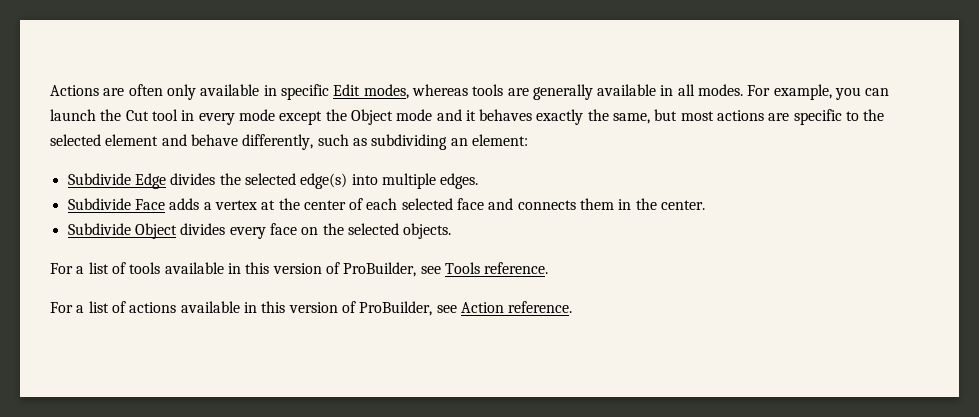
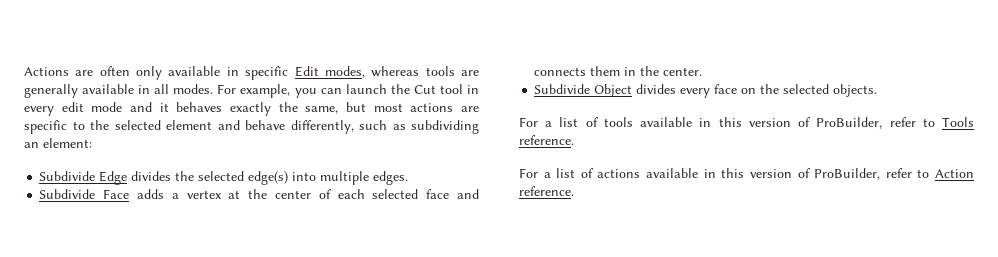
- For example, you can launch the Cut tool in every mode except the Object mode and it behaves exactly the same, but most actions are specific to the selected element and behave differently, such as subdividing an element:
+ For example, you can launch the Cut tool in every edit mode and it behaves exactly the same, but most actions are specific to the selected element and behave differently, such as subdividing an element:
- For a list of tools available in this version of ProBuilder, see Tools reference.
+ For a list of tools available in this version of ProBuilder, refer to Tools reference.
- For a list of actions available in this version of ProBuilder, see Action reference.
+ For a list of actions available in this version of ProBuilder, refer to Action reference.

